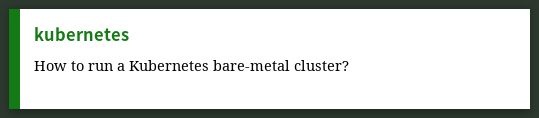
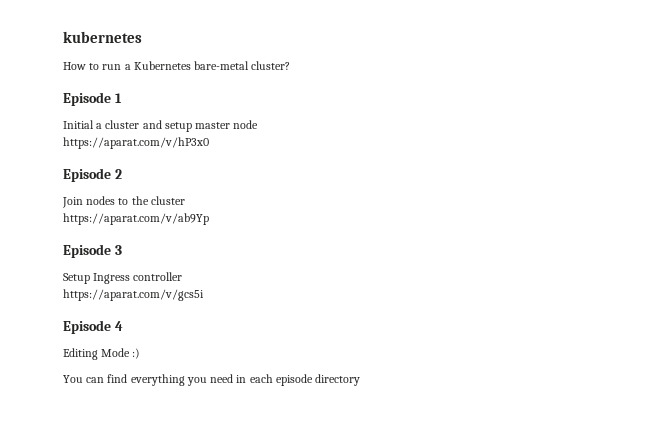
+ Episode 1
+ Initial a cluster and setup master node
+ https://aparat.com/v/hP3x0
+ Episode 2
+ Join nodes to the cluster
+ https://aparat.com/v/ab9Yp
+ Episode 3
+ Setup Ingress controller
+ https://aparat.com/v/gcs5i
+ Episode 4
+ Editing Mode :)
+ You can find everything you need in each episode directory

